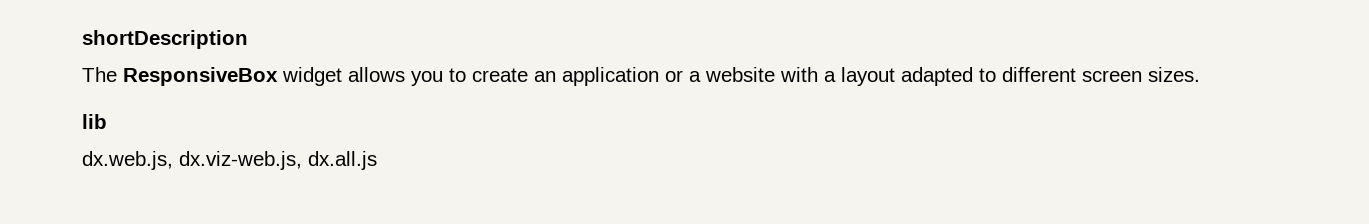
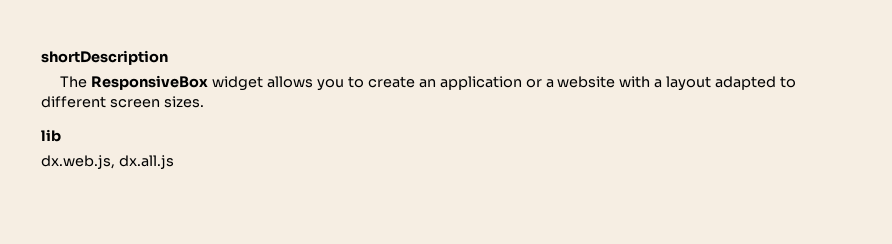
- dx.web.js, dx.viz-web.js, dx.all.js
+ dx.web.js, dx.all.js

